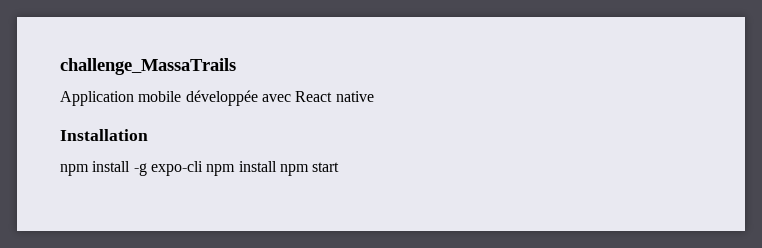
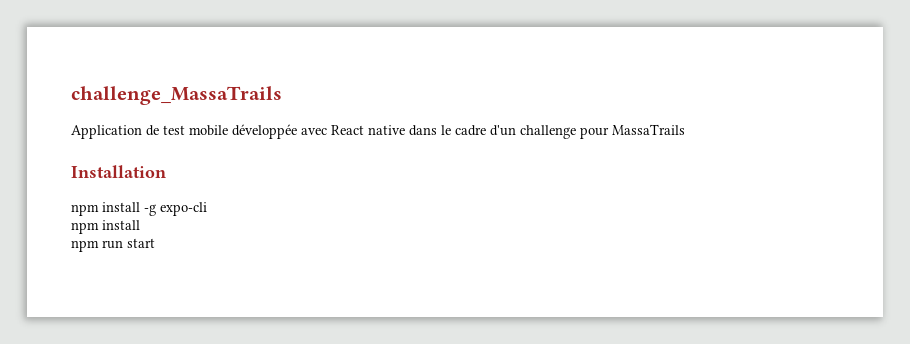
- Application mobile développée avec React native
+ Application de test mobile développée avec React native dans le cadre d'un challenge pour MassaTrails
- npm install -g expo-cli npm install npm start
+ npm install -g expo-cli
+ npm install
+ npm run start

